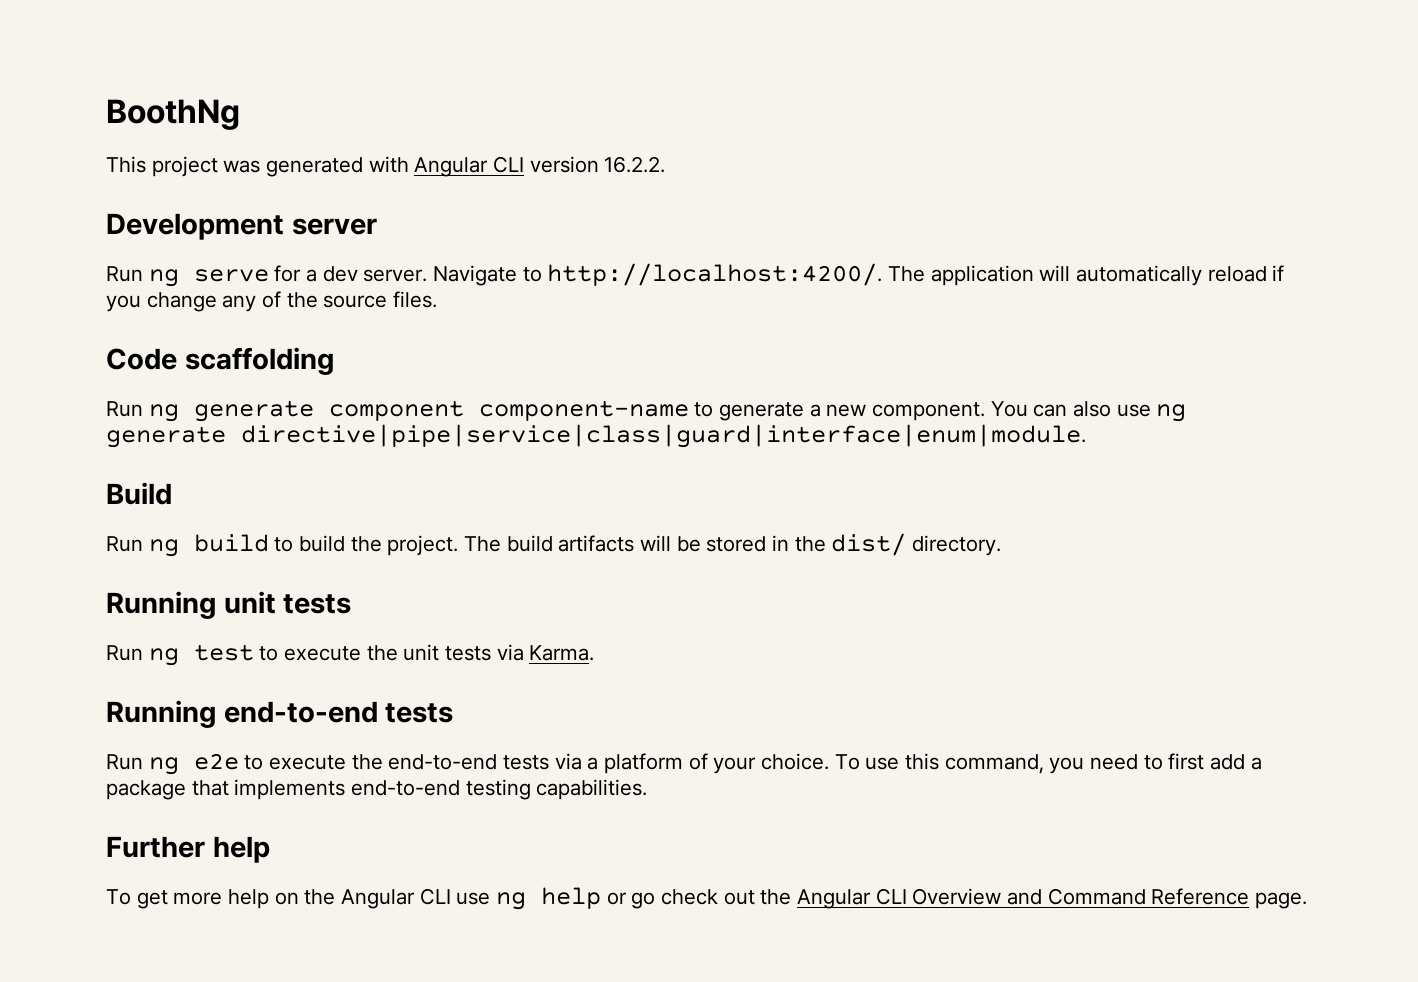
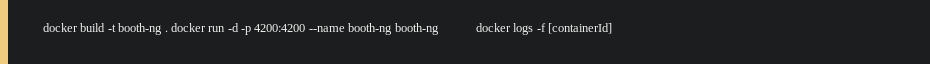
- BoothNg
- This project was generated with Angular CLI version 16.2.2.
- Development server
- Run ng serve for a dev server. Navigate to http://localhost:4200/. The application will automatically reload if you change any of the source files.
- Code scaffolding
- Run ng generate component component-name to generate a new component. You can also use ng generate directive|pipe|service|class|guard|interface|enum|module.
- Build
- Run ng build to build the project. The build artifacts will be stored in the dist/ directory.
- Running unit tests
- Run ng test to execute the unit tests via Karma.
- Running end-to-end tests
- Run ng e2e to execute the end-to-end tests via a platform of your choice. To use this command, you need to first add a package that implements end-to-end testing capabilities.
- Further help
- To get more help on the Angular CLI use ng help or go check out the Angular CLI Overview and Command Reference page.
+ docker build -t booth-ng . docker run -d -p 4200:4200 --name booth-ng booth-ng docker logs -f [containerId]

